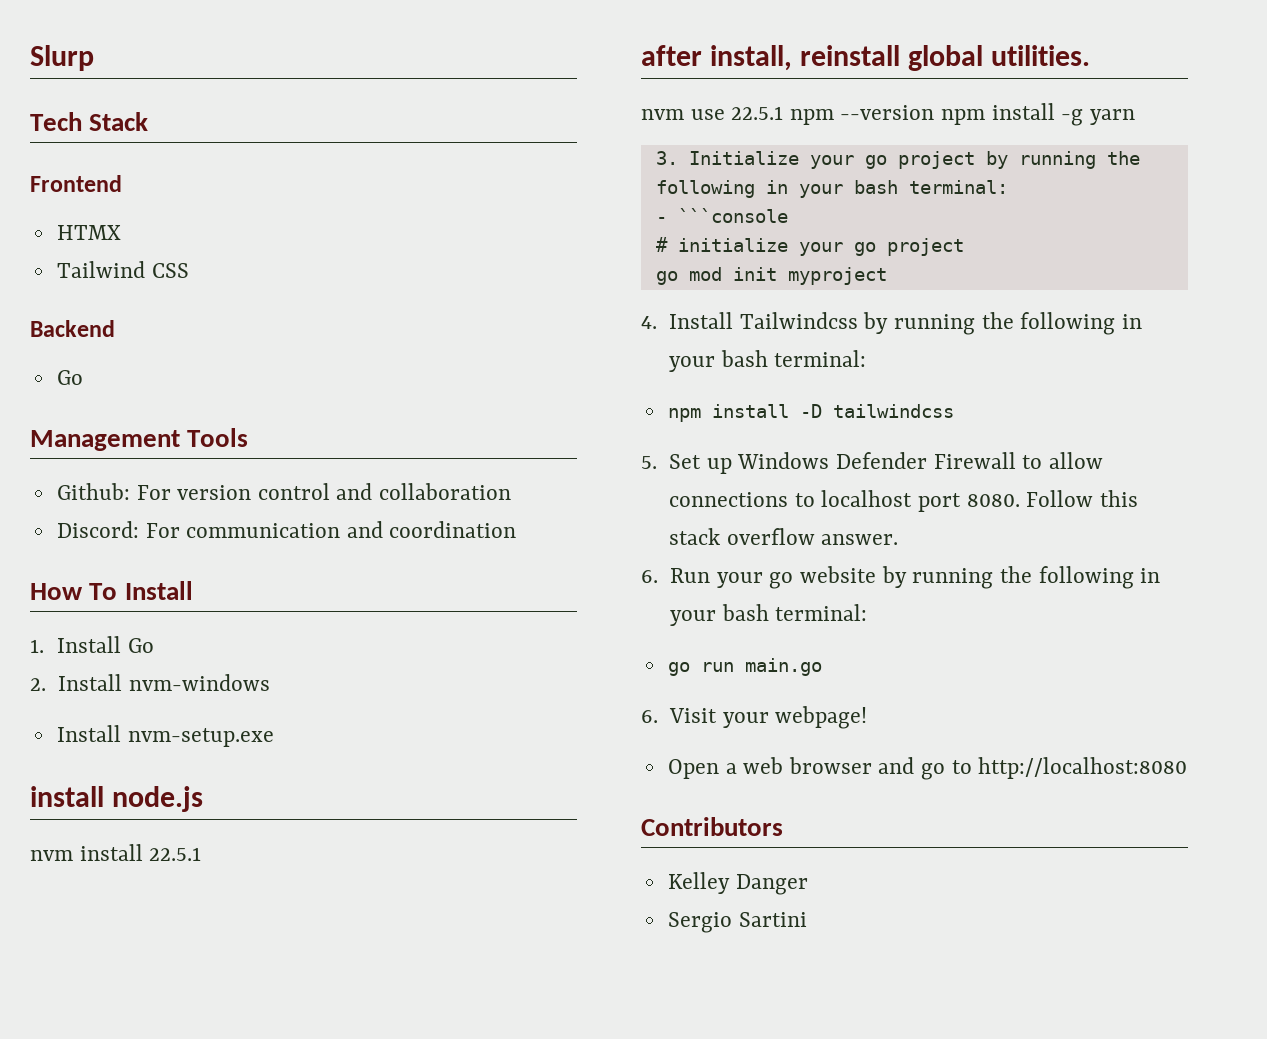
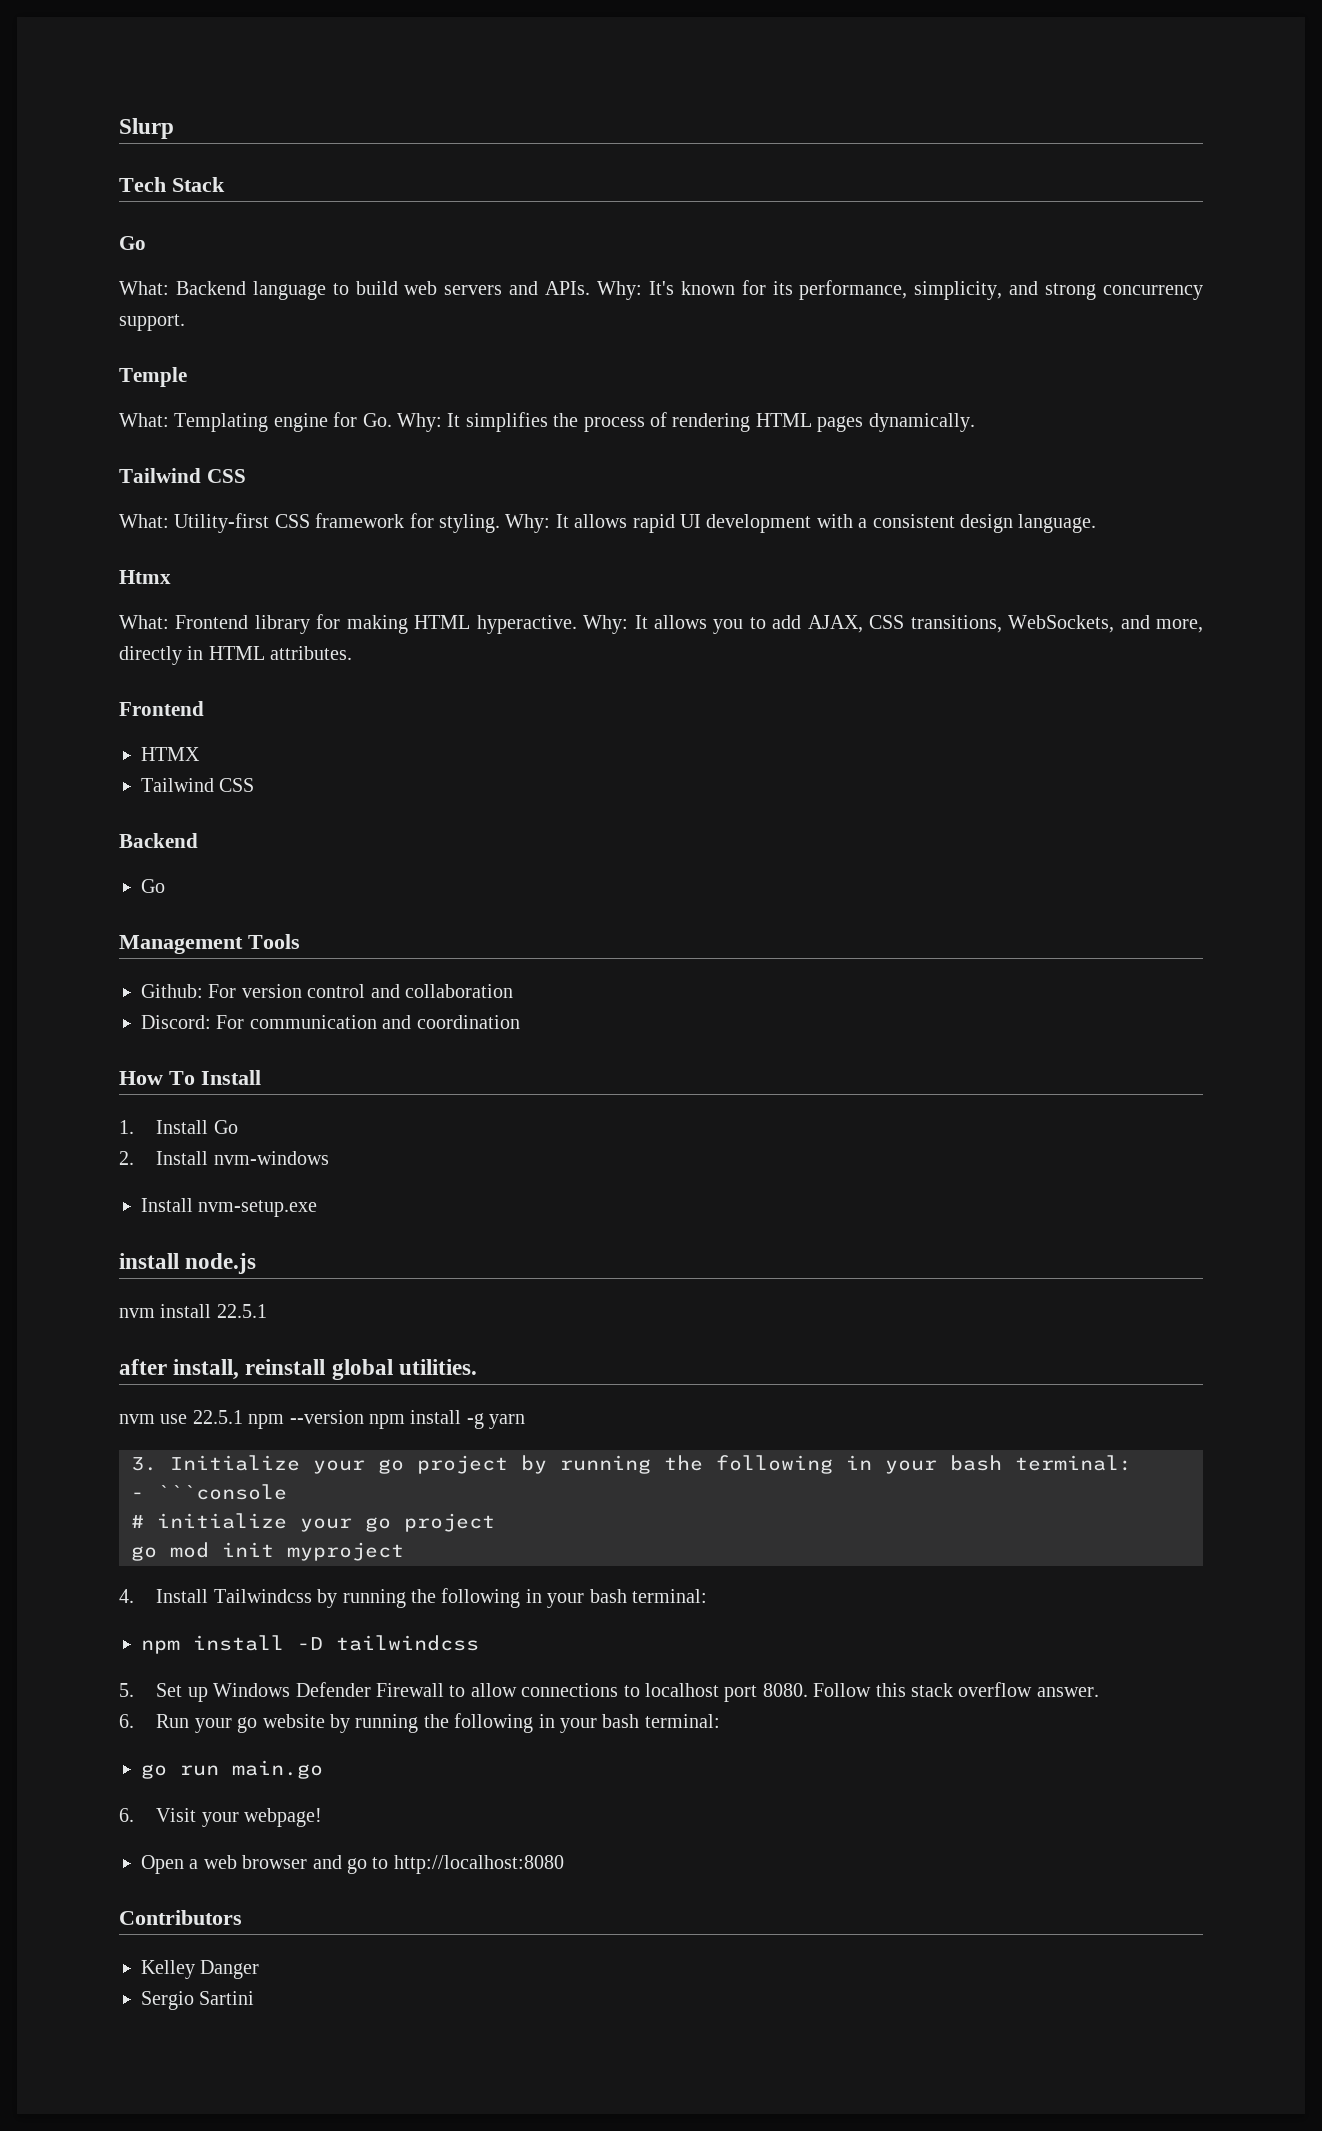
  Tech Stack
+ Go
+ What: Backend language to build web servers and APIs. Why: It's known for its performance, simplicity, and strong concurrency support.
+ Temple
+ What: Templating engine for Go. Why: It simplifies the process of rendering HTML pages dynamically.
+ Tailwind CSS
+ What: Utility-first CSS framework for styling. Why: It allows rapid UI development with a consistent design language.
+ Htmx
+ What: Frontend library for making HTML hyperactive. Why: It allows you to add AJAX, CSS transitions, WebSockets, and more, directly in HTML attributes.

